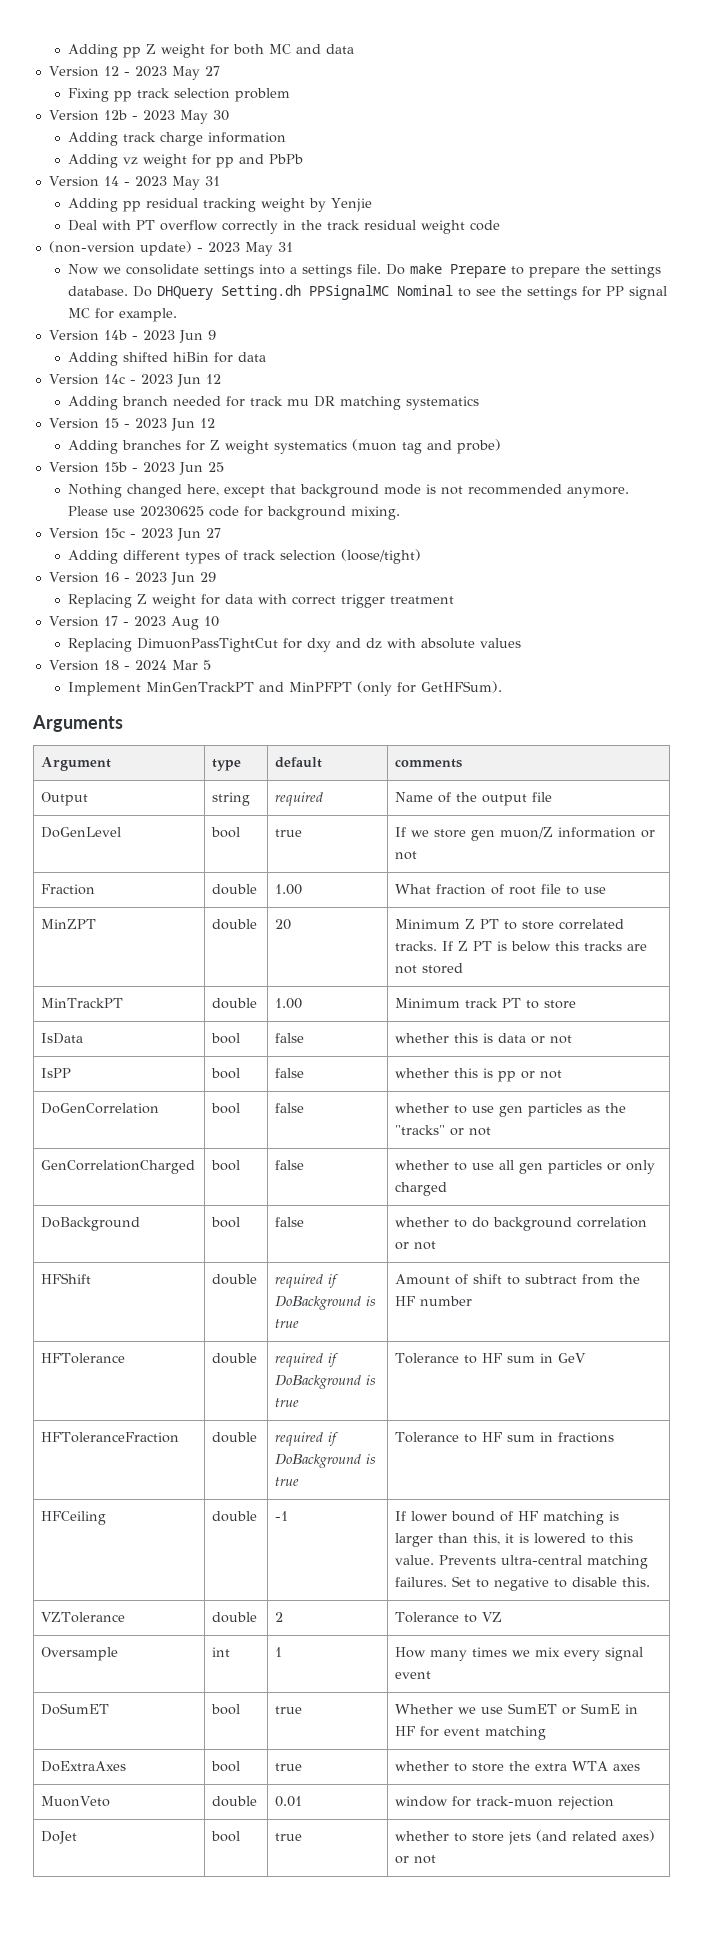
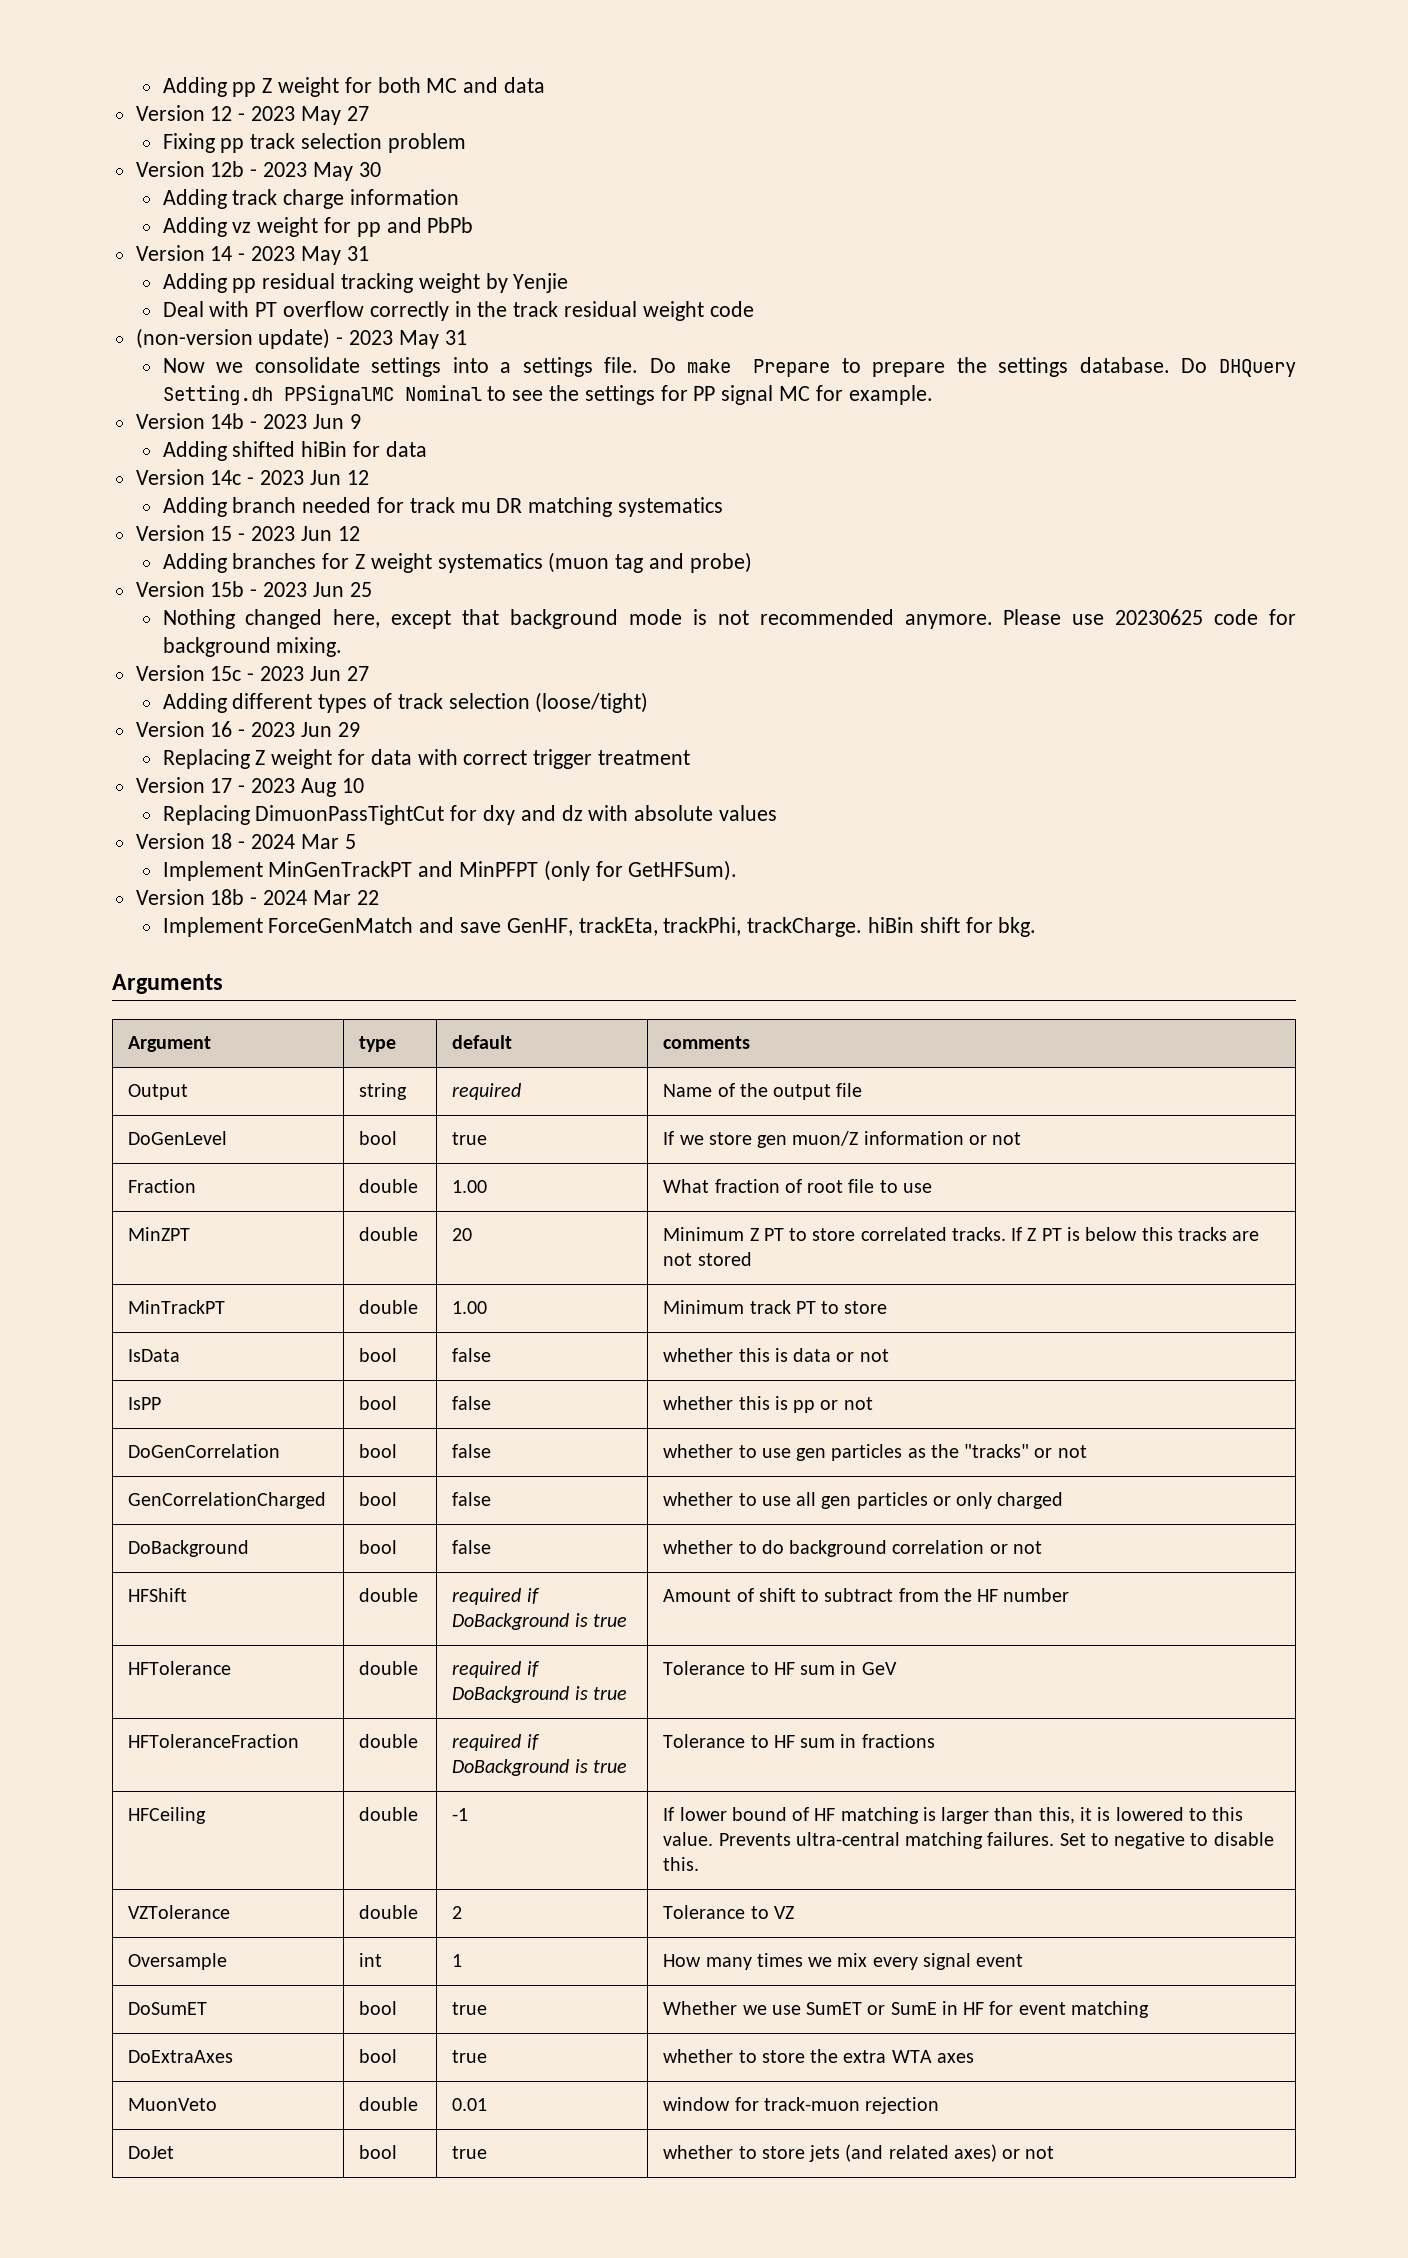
+ Version 18b - 2024 Mar 22
+ Implement ForceGenMatch and save GenHF, trackEta, trackPhi, trackCharge. hiBin shift for bkg.

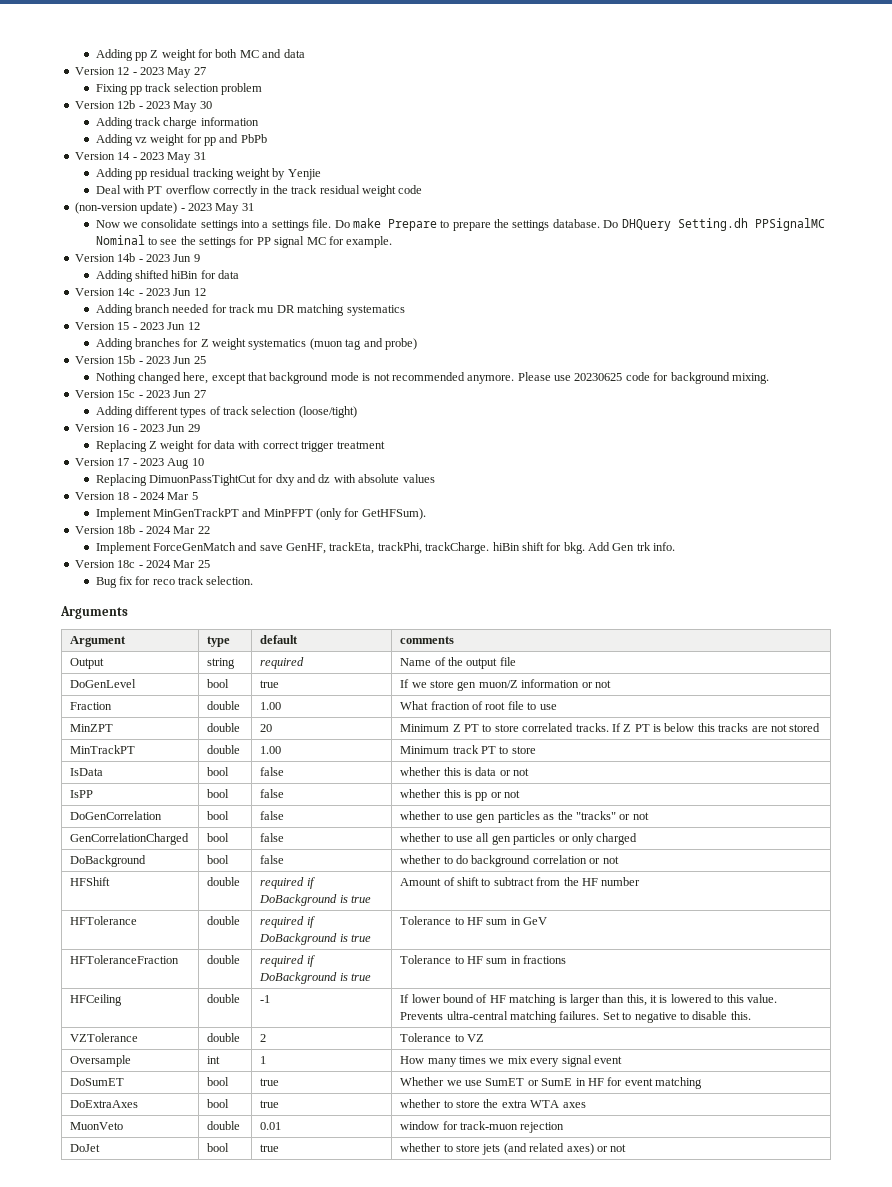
+ Add Gen trk info.
+ Version 18c - 2024 Mar 25
+ Bug fix for reco track selection.

